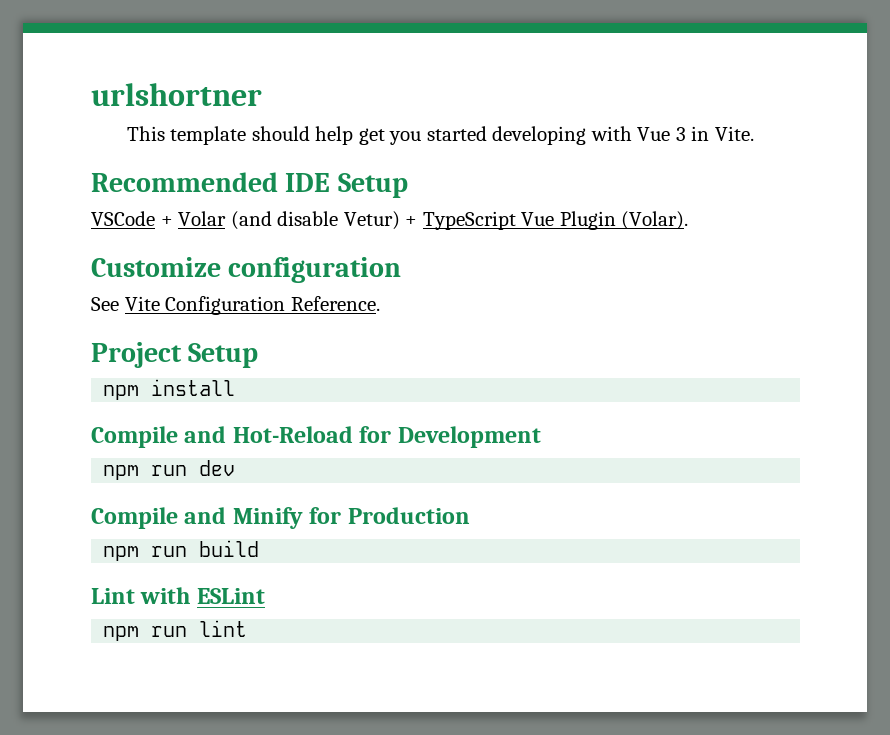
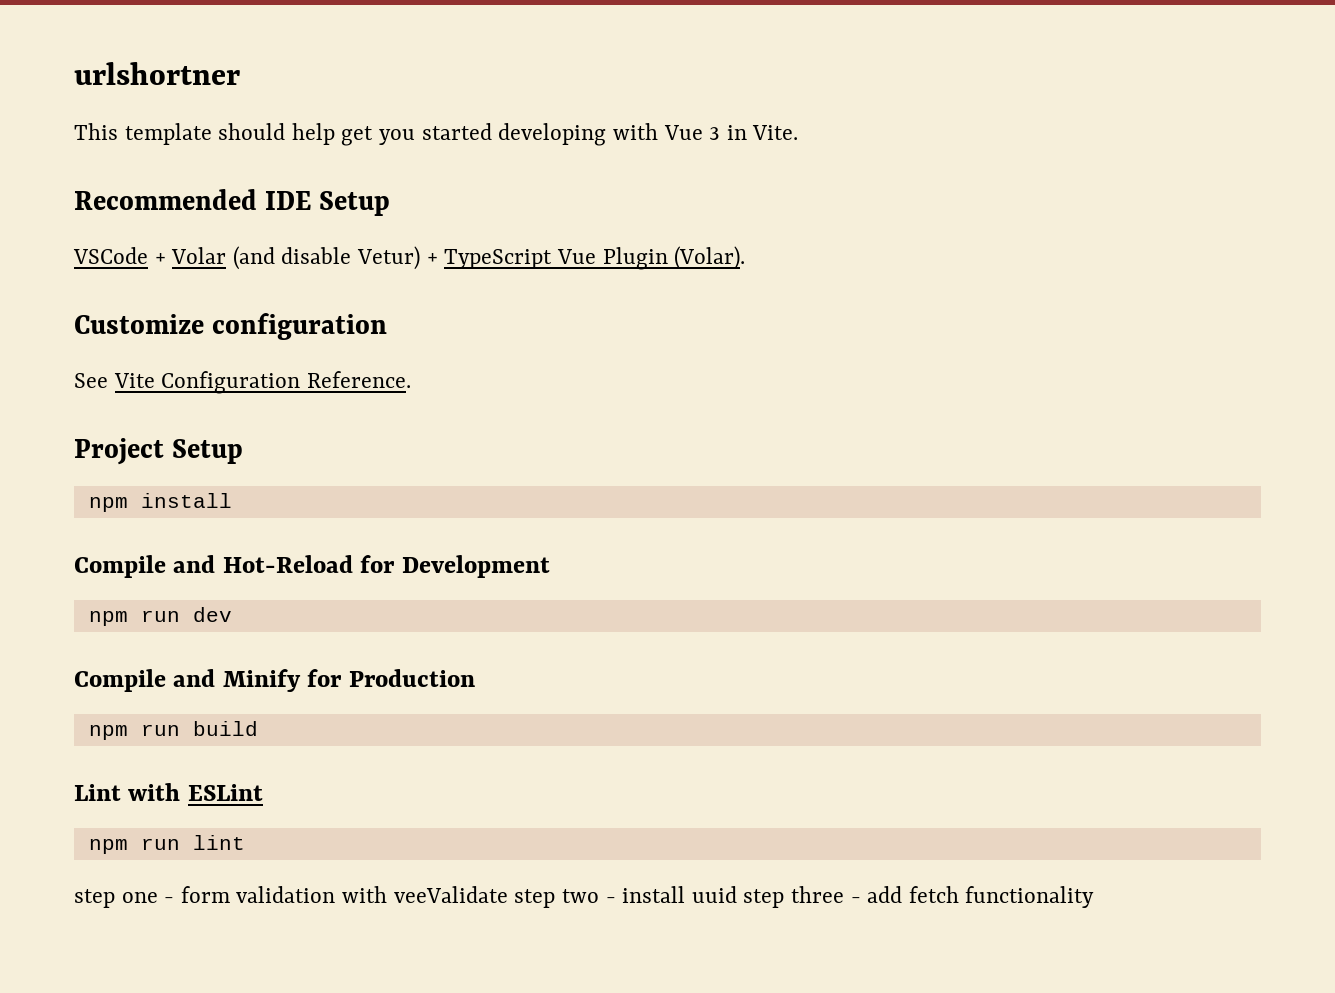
+ step one - form validation with veeValidate step two - install uuid step three - add fetch functionality

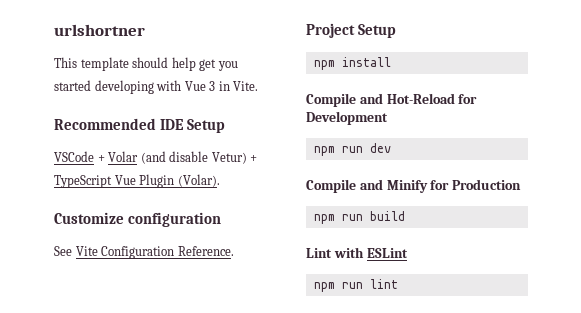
- step one - form validation with veeValidate step two - install uuid step three - add fetch functionality

